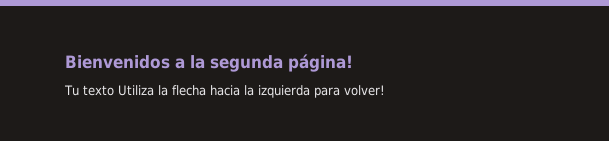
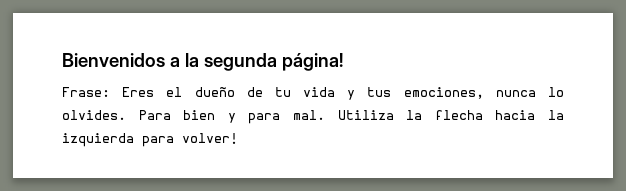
- Tu texto Utiliza la flecha hacia la izquierda para volver!
+ Frase: Eres el dueño de tu vida y tus emociones, nunca lo olvides. Para bien y para mal. Utiliza la flecha hacia la izquierda para volver!

